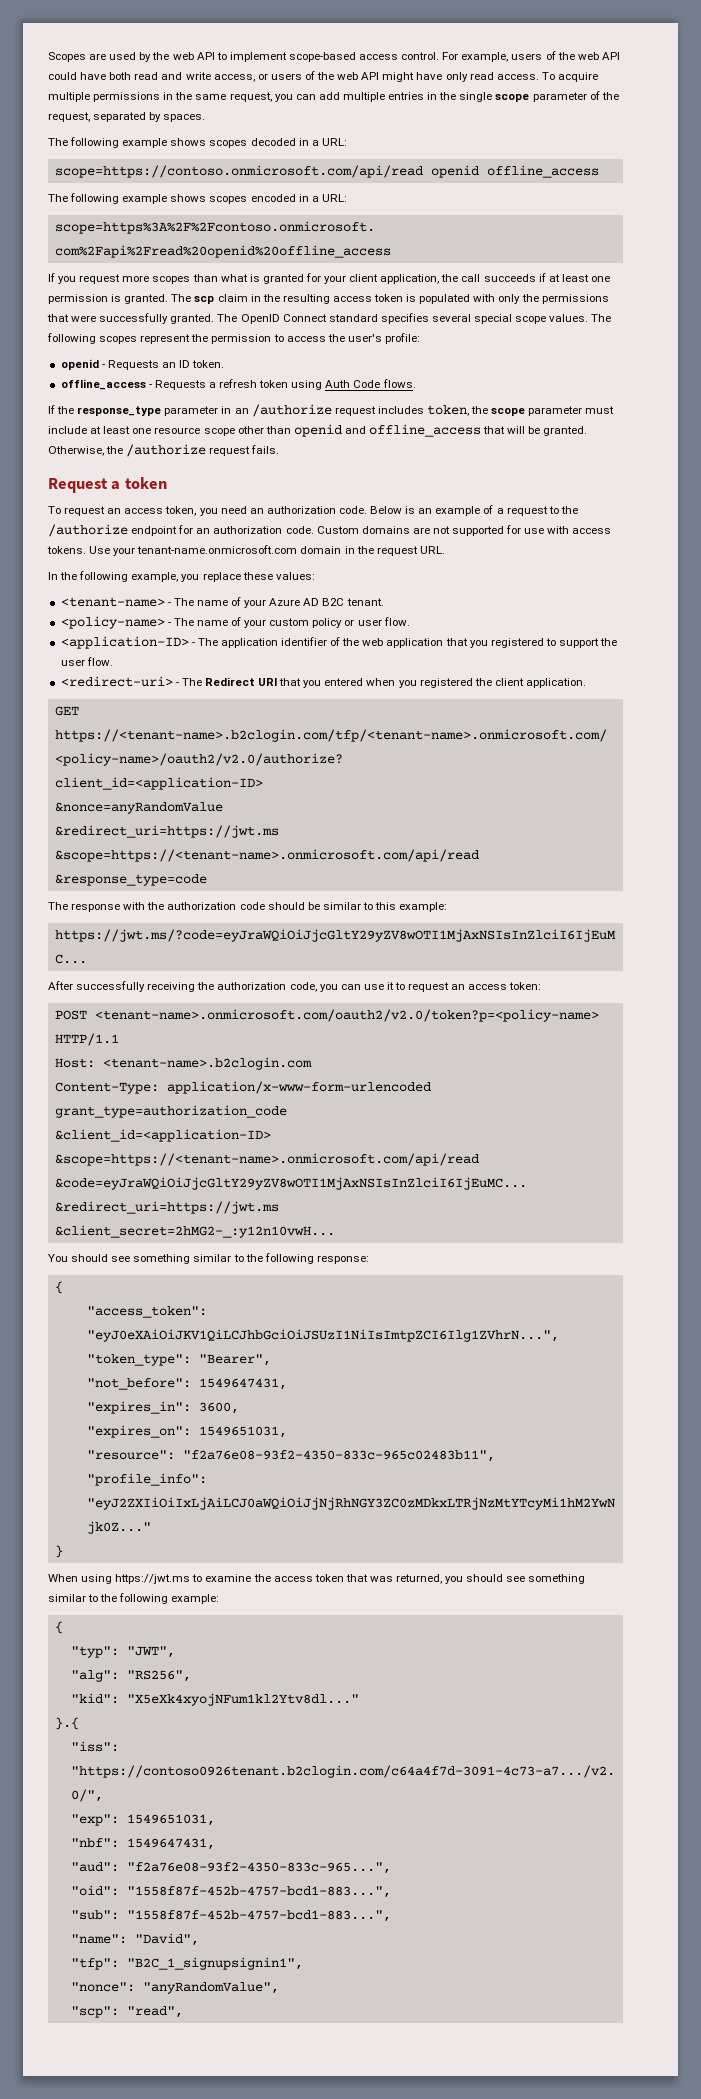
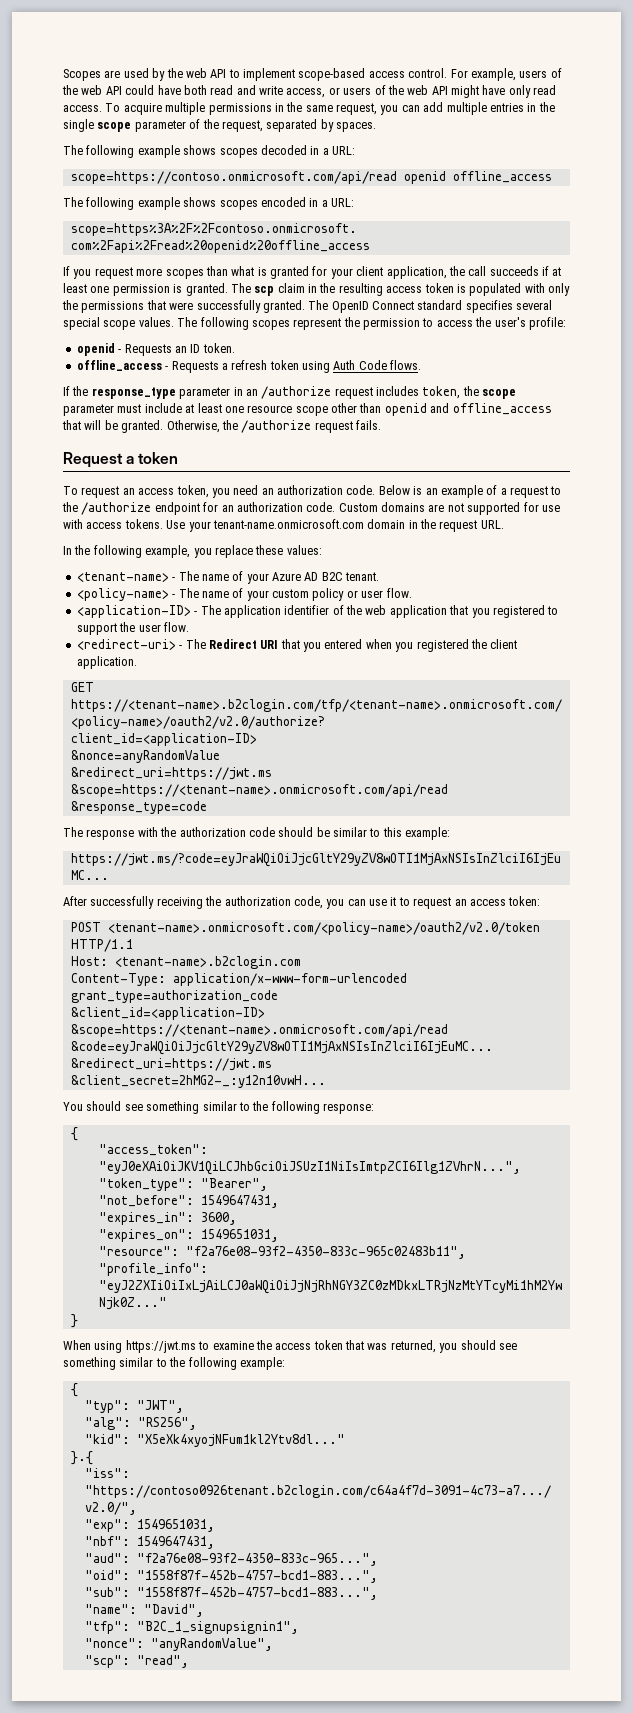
- POST <tenant-name>.onmicrosoft.com/oauth2/v2.0/token?p=<policy-name> HTTP/1.1
+ POST <tenant-name>.onmicrosoft.com/<policy-name>/oauth2/v2.0/token HTTP/1.1

